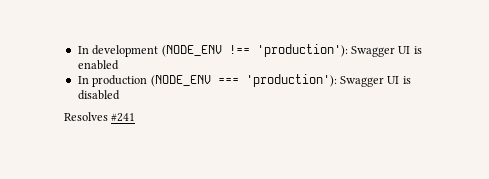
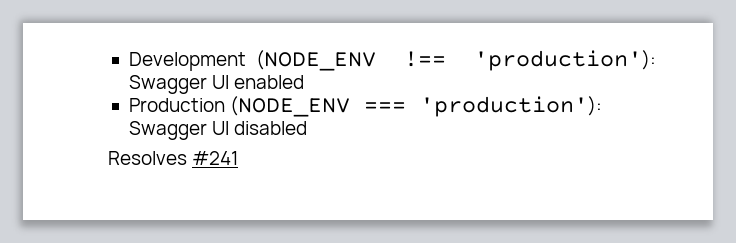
- In development (NODE_ENV !== 'production'): Swagger UI is enabled
+ Development (NODE_ENV !== 'production'): Swagger UI enabled
- In production (NODE_ENV === 'production'): Swagger UI is disabled
+ Production (NODE_ENV === 'production'): Swagger UI disabled

